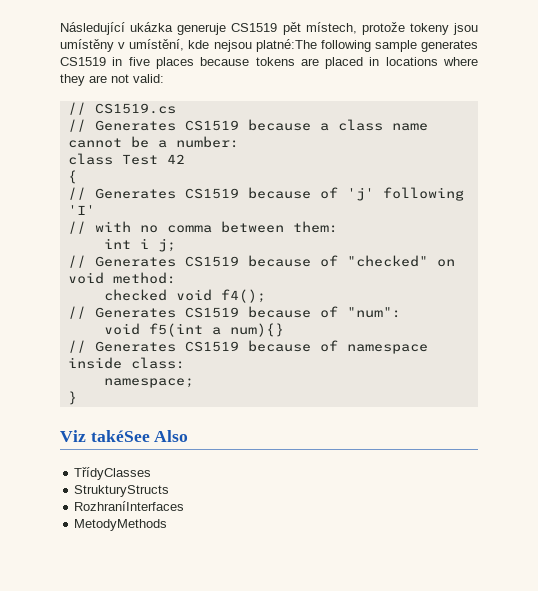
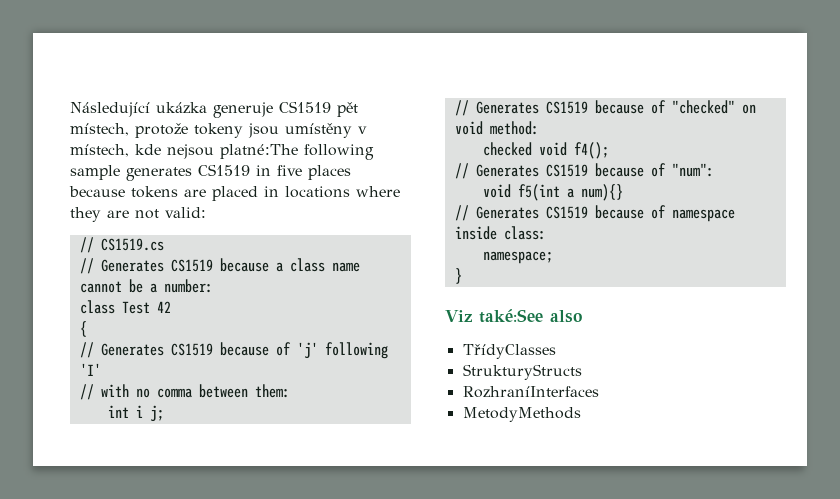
- Následující ukázka generuje CS1519 pět místech, protože tokeny jsou umístěny v umístění, kde nejsou platné:The following sample generates CS1519 in five places because tokens are placed in locations where they are not valid:
+ Následující ukázka generuje CS1519 pět místech, protože tokeny jsou umístěny v místech, kde nejsou platné:The following sample generates CS1519 in five places because tokens are placed in locations where they are not valid:
- Viz takéSee Also
+ Viz také:See also

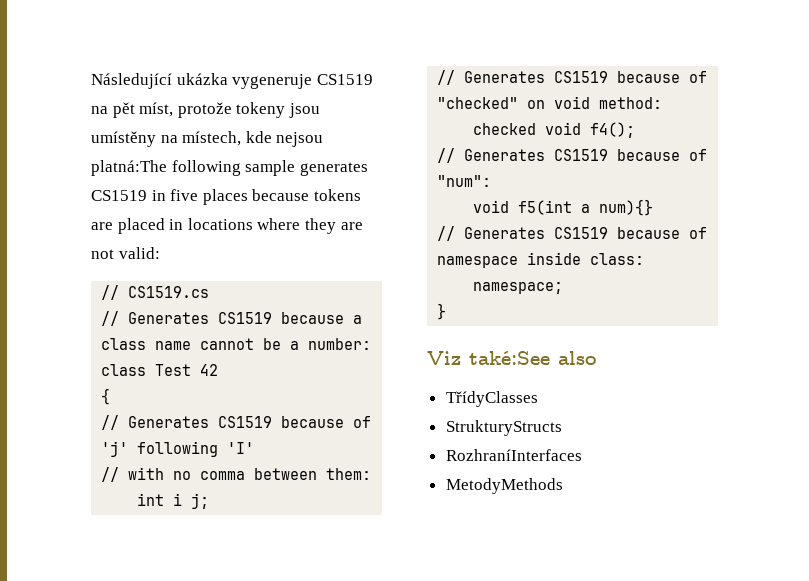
- Následující ukázka generuje CS1519 pět místech, protože tokeny jsou umístěny v místech, kde nejsou platné:The following sample generates CS1519 in five places because tokens are placed in locations where they are not valid:
+ Následující ukázka vygeneruje CS1519 na pět míst, protože tokeny jsou umístěny na místech, kde nejsou platná:The following sample generates CS1519 in five places because tokens are placed in locations where they are not valid:

